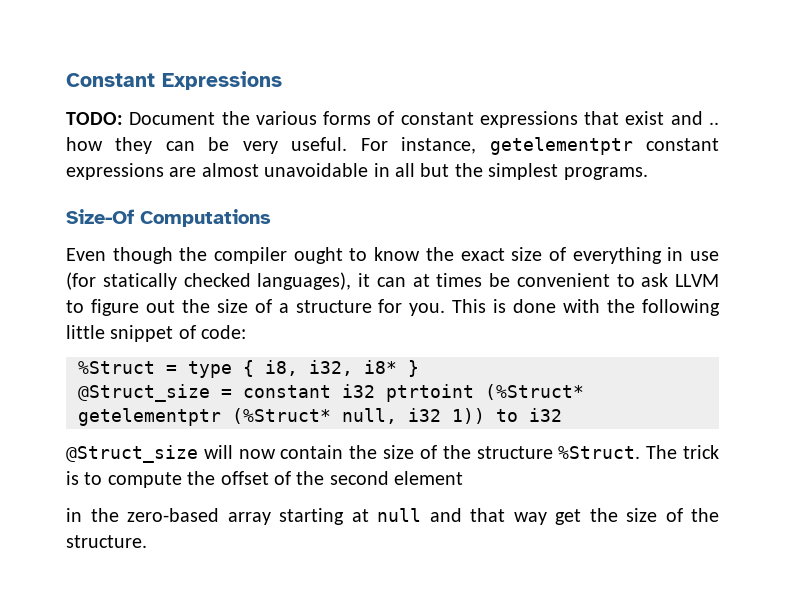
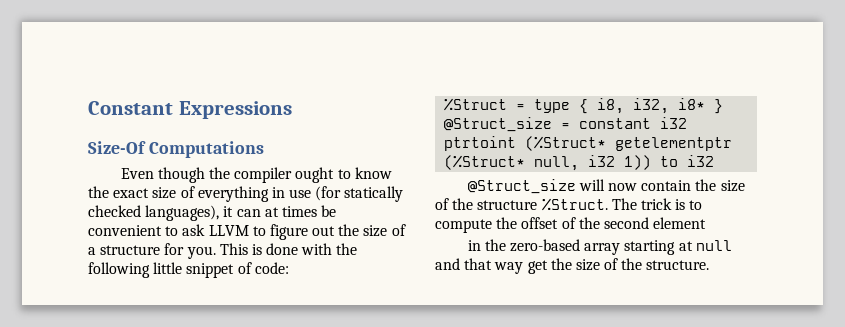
- TODO: Document the various forms of constant expressions that exist and .. how they can be very useful. For instance, getelementptr constant expressions are almost unavoidable in all but the simplest programs.

